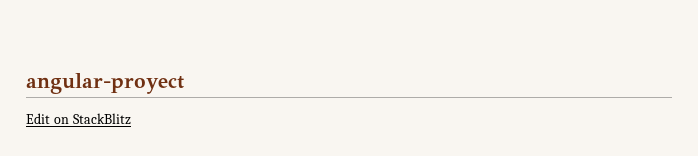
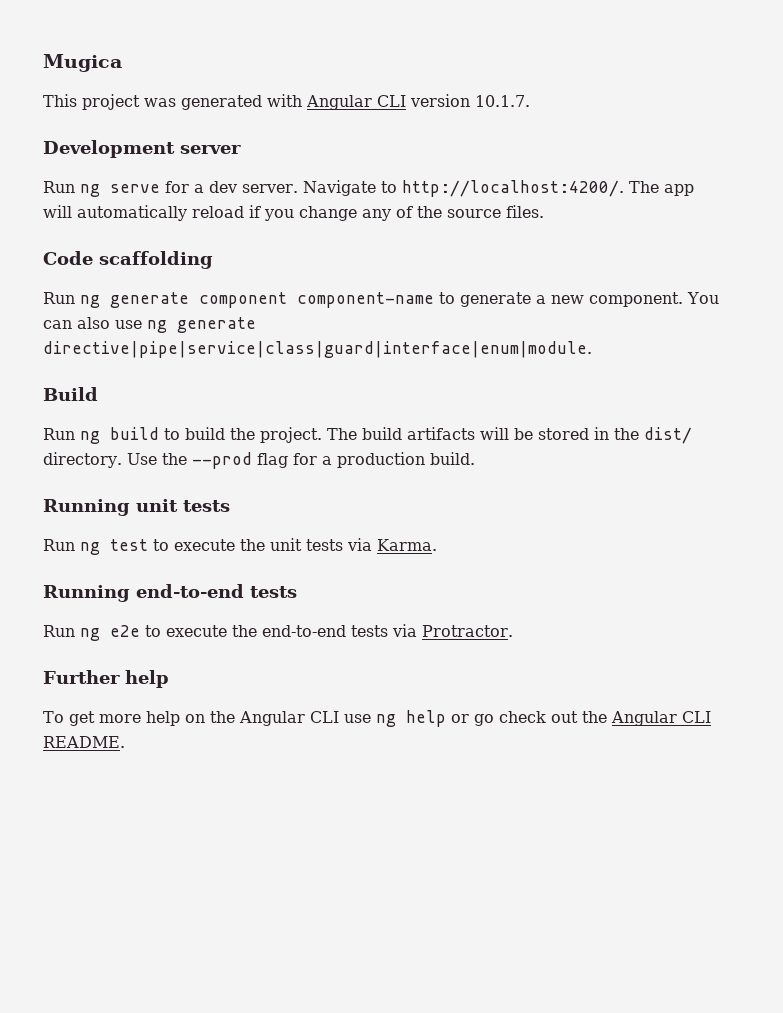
- angular-proyect
- Edit on StackBlitz
+ Mugica
+ This project was generated with Angular CLI version 10.1.7.
+ Development server
+ Run ng serve for a dev server. Navigate to http://localhost:4200/. The app will automatically reload if you change any of the source files.
+ Code scaffolding
+ Run ng generate component component-name to generate a new component. You can also use ng generate directive|pipe|service|class|guard|interface|enum|module.
+ Build
+ Run ng build to build the project. The build artifacts will be stored in the dist/ directory. Use the --prod flag for a production build.
+ Running unit tests
+ Run ng test to execute the unit tests via Karma.
+ Running end-to-end tests
+ Run ng e2e to execute the end-to-end tests via Protractor.
+ Further help
+ To get more help on the Angular CLI use ng help or go check out the Angular CLI README.

